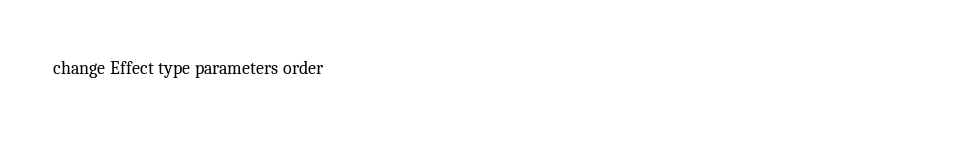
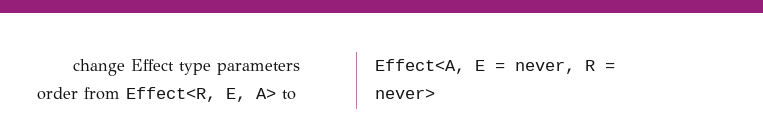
- change Effect type parameters order
+ change Effect type parameters order from Effect<R, E, A> to Effect<A, E = never, R = never>

